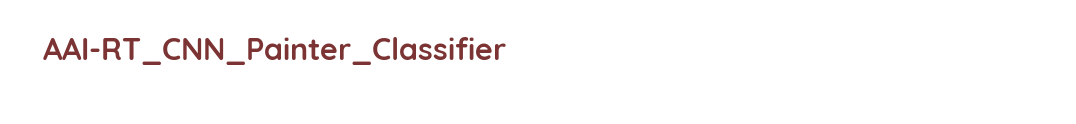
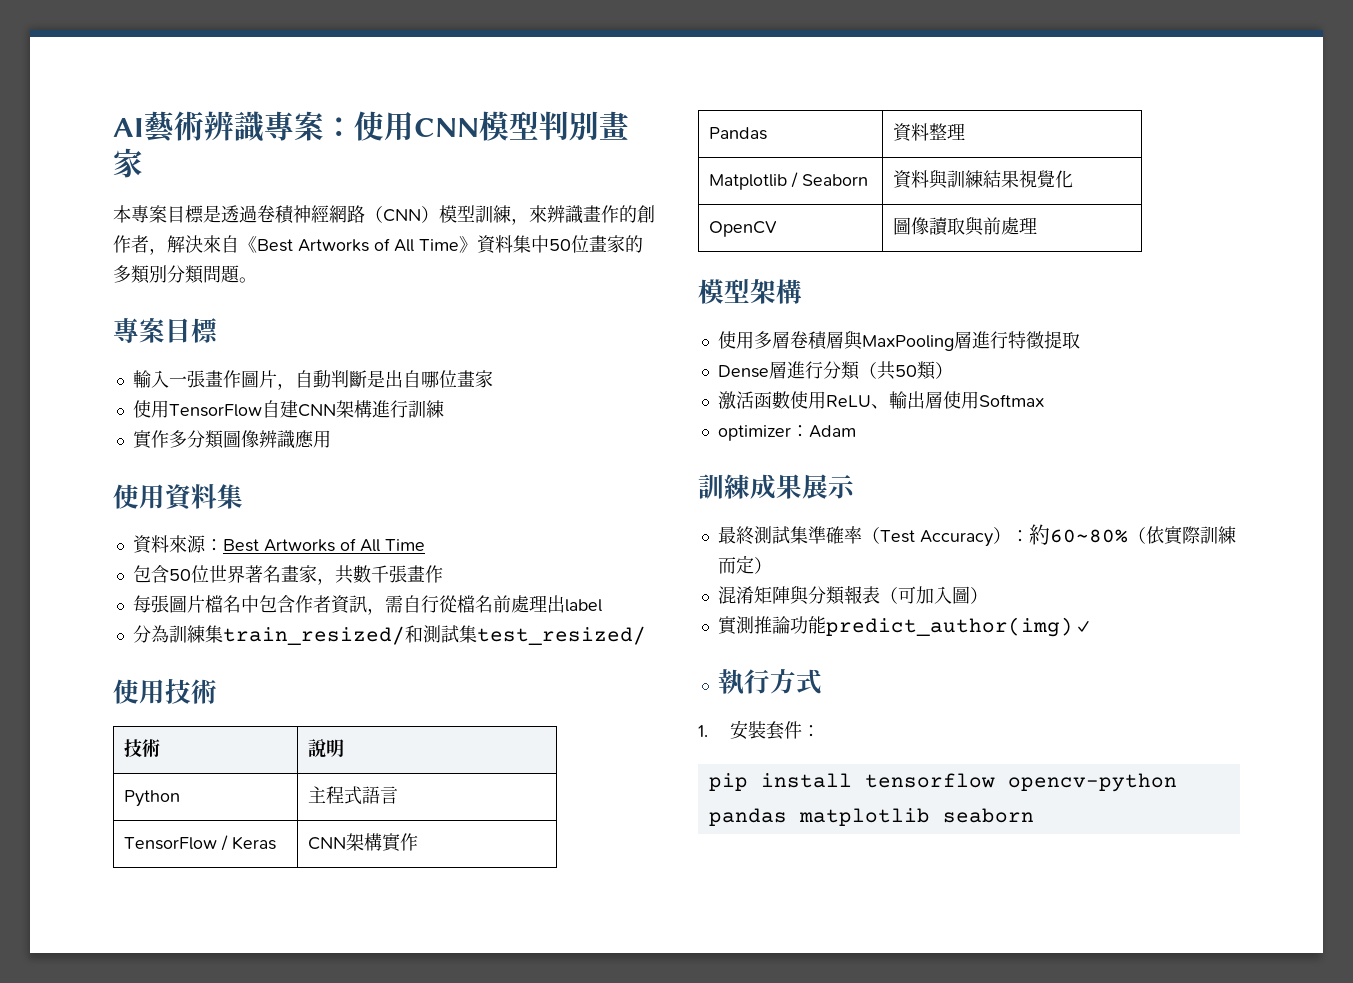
- AAI-RT_CNN_Painter_Classifier
+ AI藝術辨識專案：使用CNN模型判別畫家
+ 本專案目標是透過卷積神經網路（CNN）模型訓練，來辨識畫作的創作者，解決來自《Best Artworks of All Time》資料集中50位畫家的多類別分類問題。
+ 專案目標
+ 輸入一張畫作圖片，自動判斷是出自哪位畫家
+ 使用TensorFlow自建CNN架構進行訓練
+ 實作多分類圖像辨識應用
+ 使用資料集
+ 資料來源：Best Artworks of All Time
+ 包含50位世界著名畫家，共數千張畫作
+ 每張圖片檔名中包含作者資訊，需自行從檔名前處理出label
+ 分為訓練集train_resized/和測試集test_resized/
+ 使用技術
+ 技術 | 說明
+ Python | 主程式語言
+ TensorFlow / Keras | CNN架構實作
+ Pandas | 資料整理
+ Matplotlib / Seaborn | 資料與訓練結果視覺化
+ OpenCV | 圖像讀取與前處理
+ 模型架構
+ 使用多層卷積層與MaxPooling層進行特徵提取
+ Dense層進行分類（共50類）
+ 激活函數使用ReLU、輸出層使用Softmax
+ optimizer：Adam
+ 訓練成果展示
+ 最終測試集準確率（Test Accuracy）：約60~80%（依實際訓練而定）
+ 混淆矩陣與分類報表（可加入圖）
+ 實測推論功能predict_author(img) ✓
+ 執行方式
+ 1.安裝套件：
+ pip install tensorflow opencv-python pandas matplotlib seaborn

